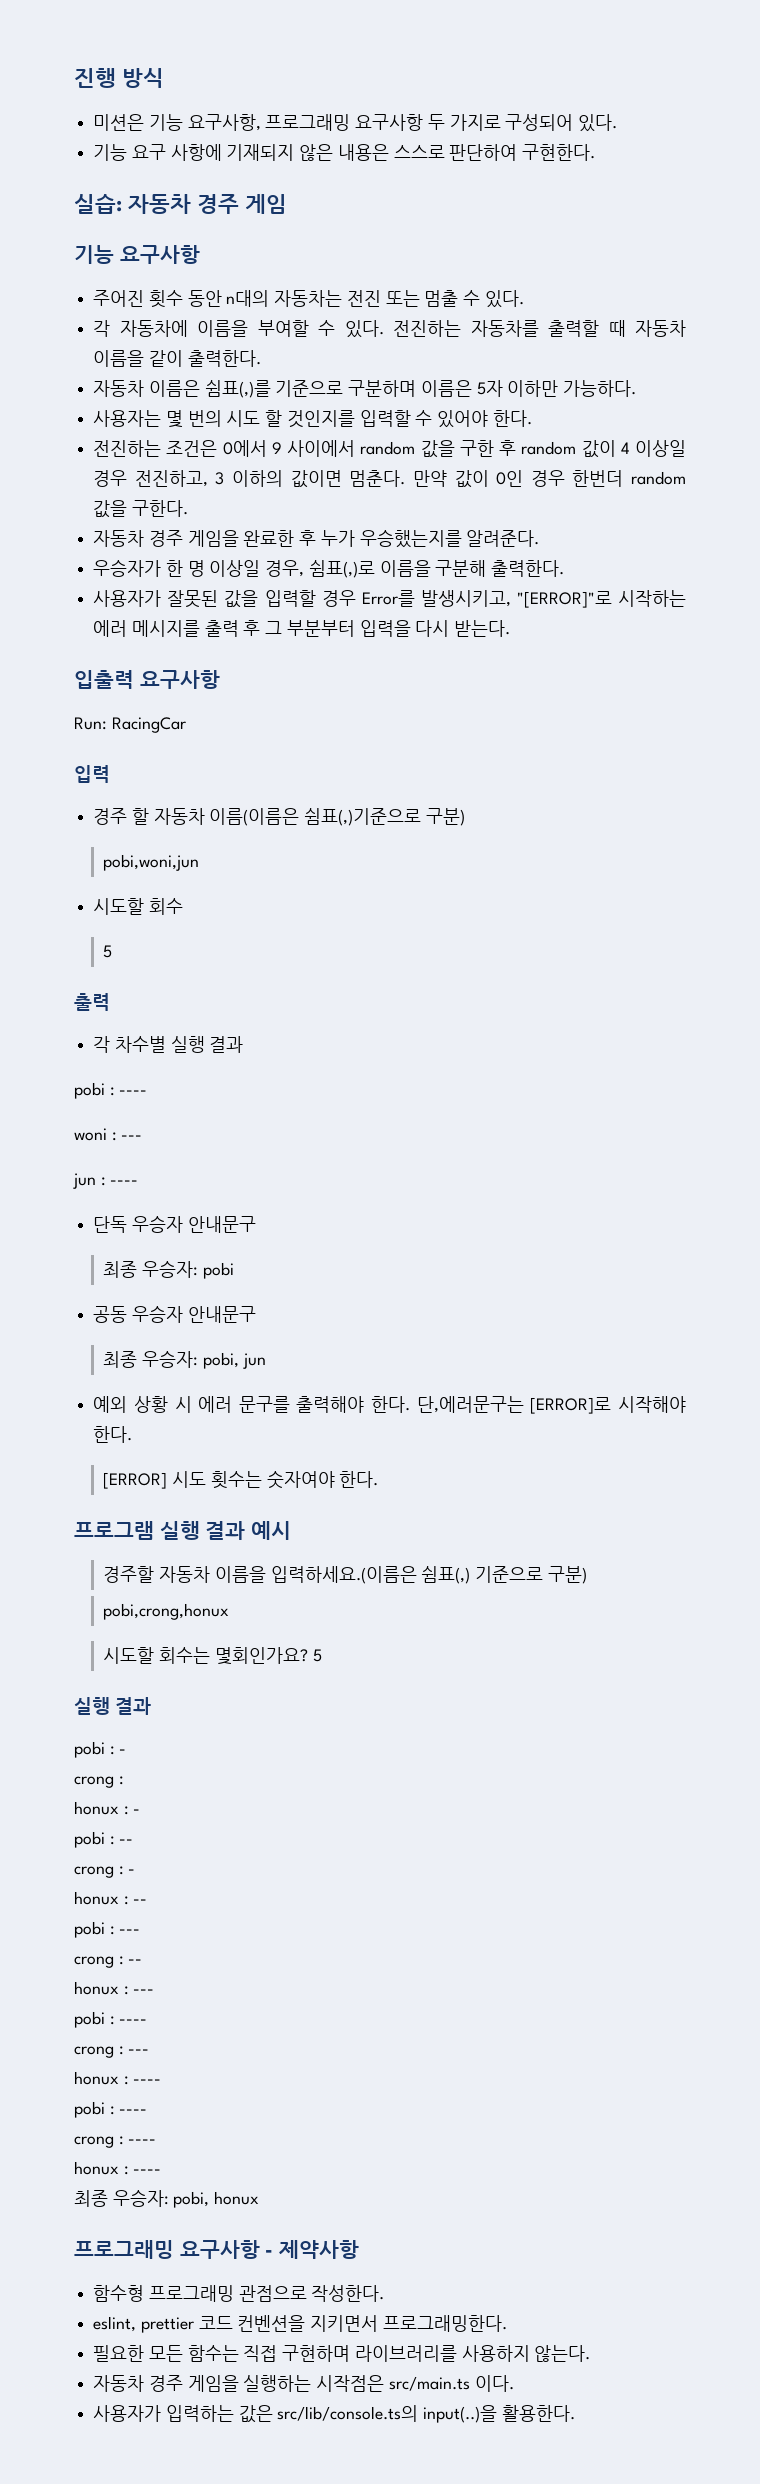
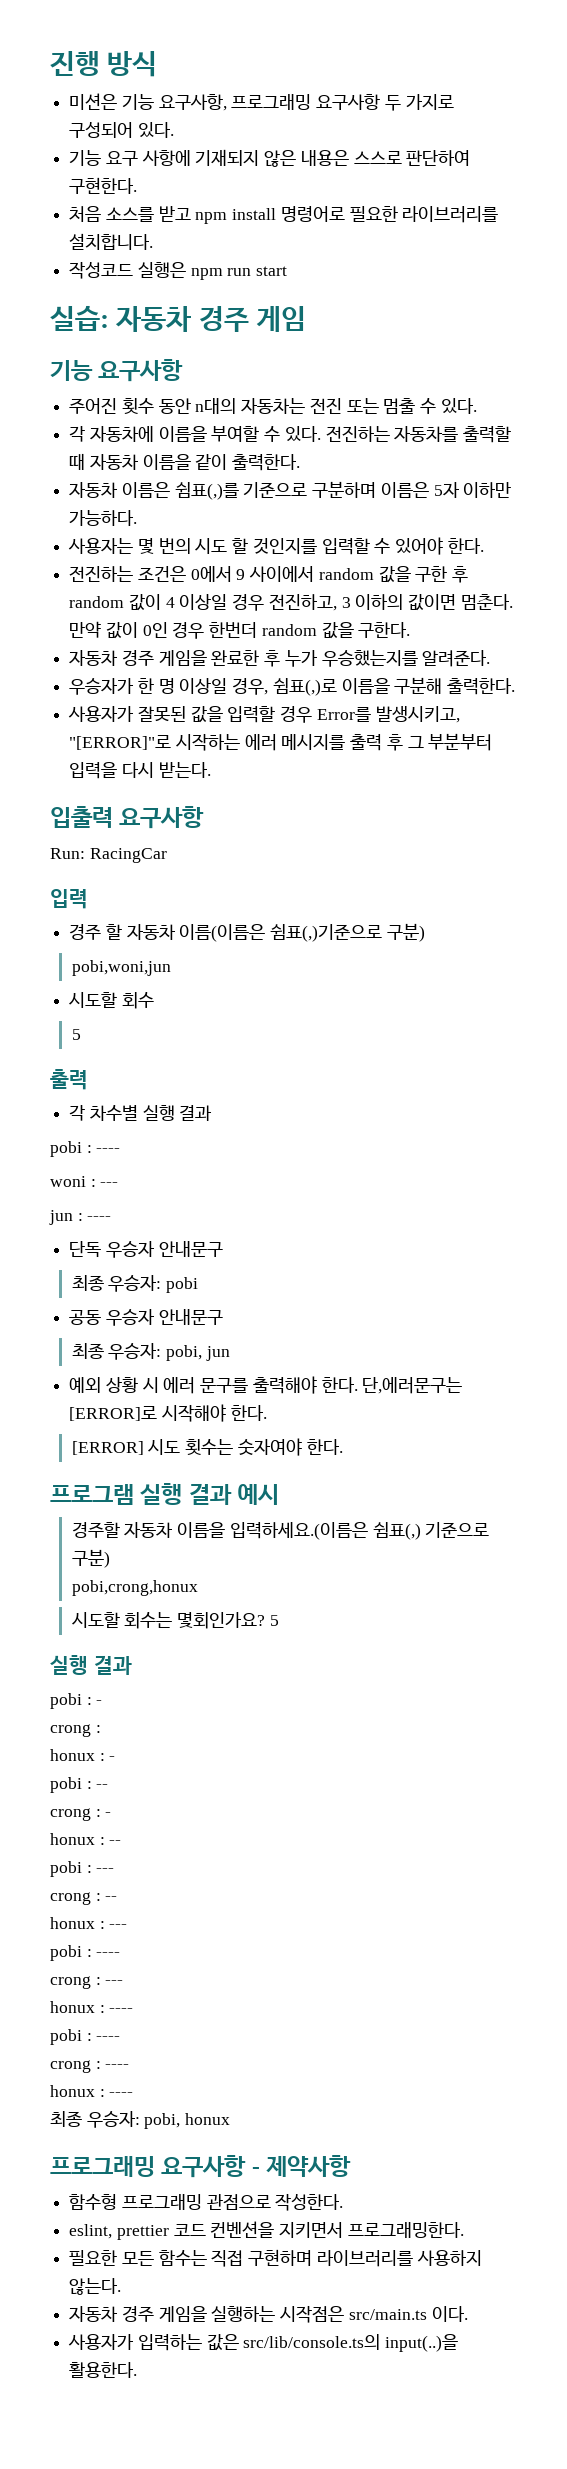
+ 처음 소스를 받고 npm install 명령어로 필요한 라이브러리를 설치합니다.
+ 작성코드 실행은 npm run start

